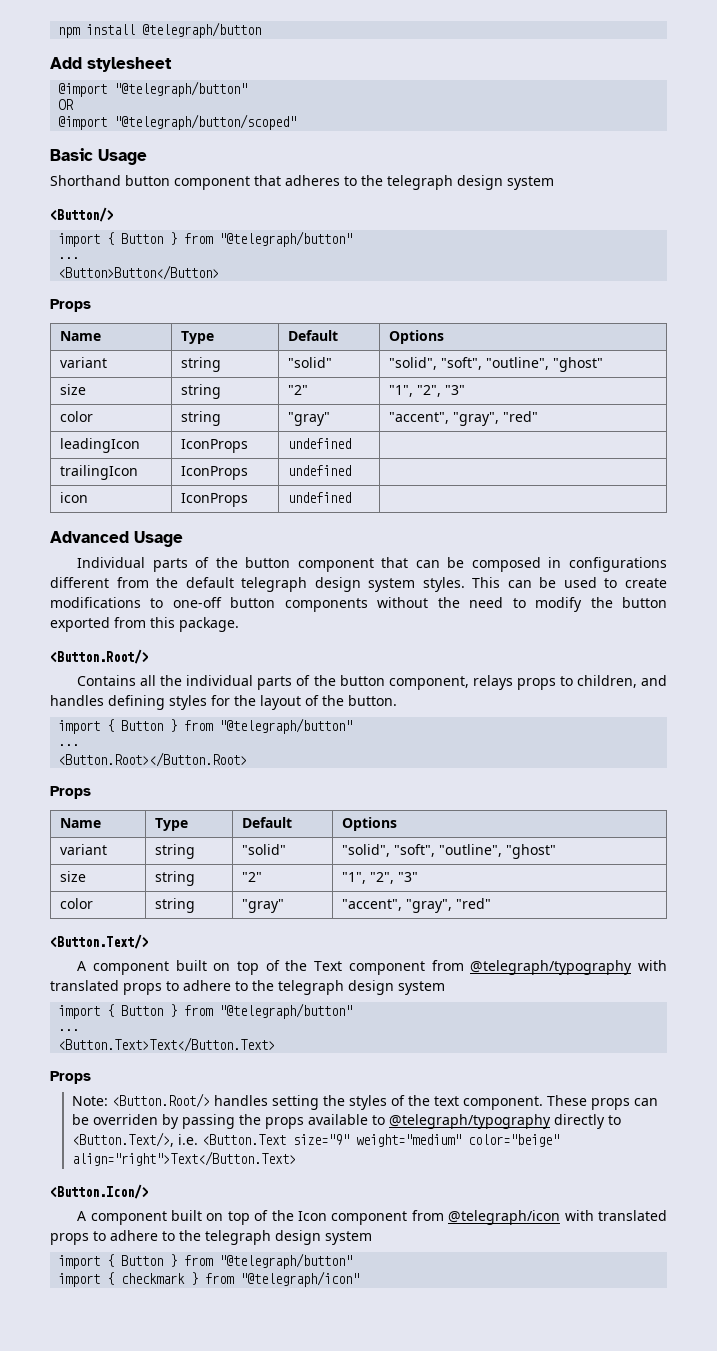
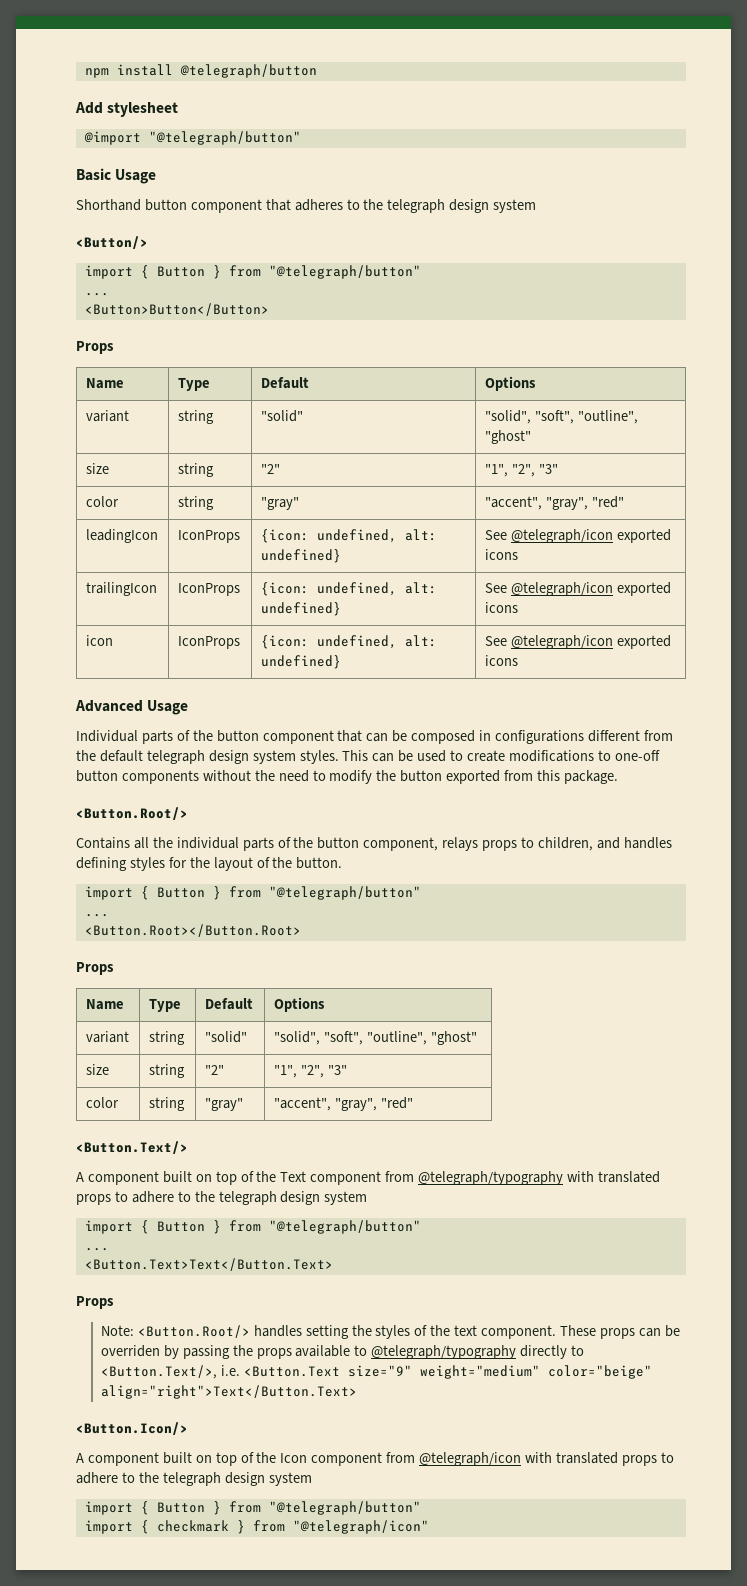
- OR
- @import "@telegraph/button/scoped"
- leadingIcon | IconProps | undefined |
- trailingIcon | IconProps | undefined |
- icon | IconProps | undefined |
+ leadingIcon | IconProps | {icon: undefined, alt: undefined} | See @telegraph/icon exported icons
+ trailingIcon | IconProps | {icon: undefined, alt: undefined} | See @telegraph/icon exported icons
+ icon | IconProps | {icon: undefined, alt: undefined} | See @telegraph/icon exported icons

